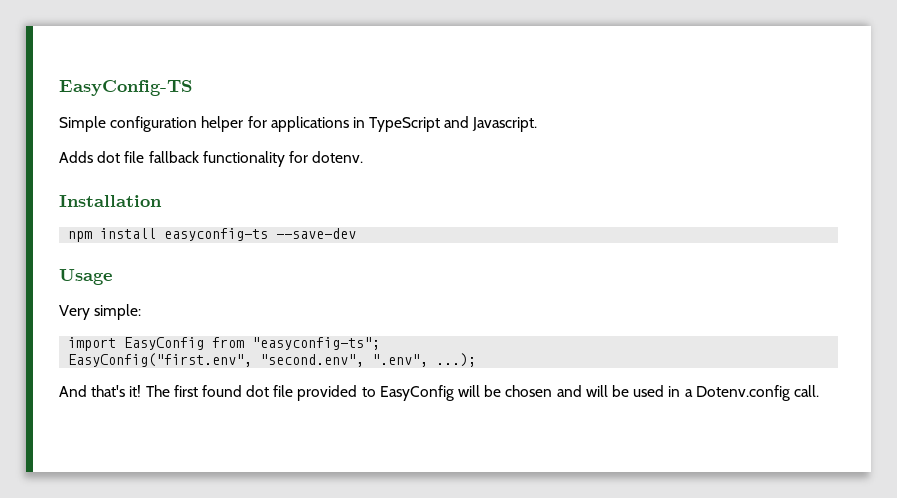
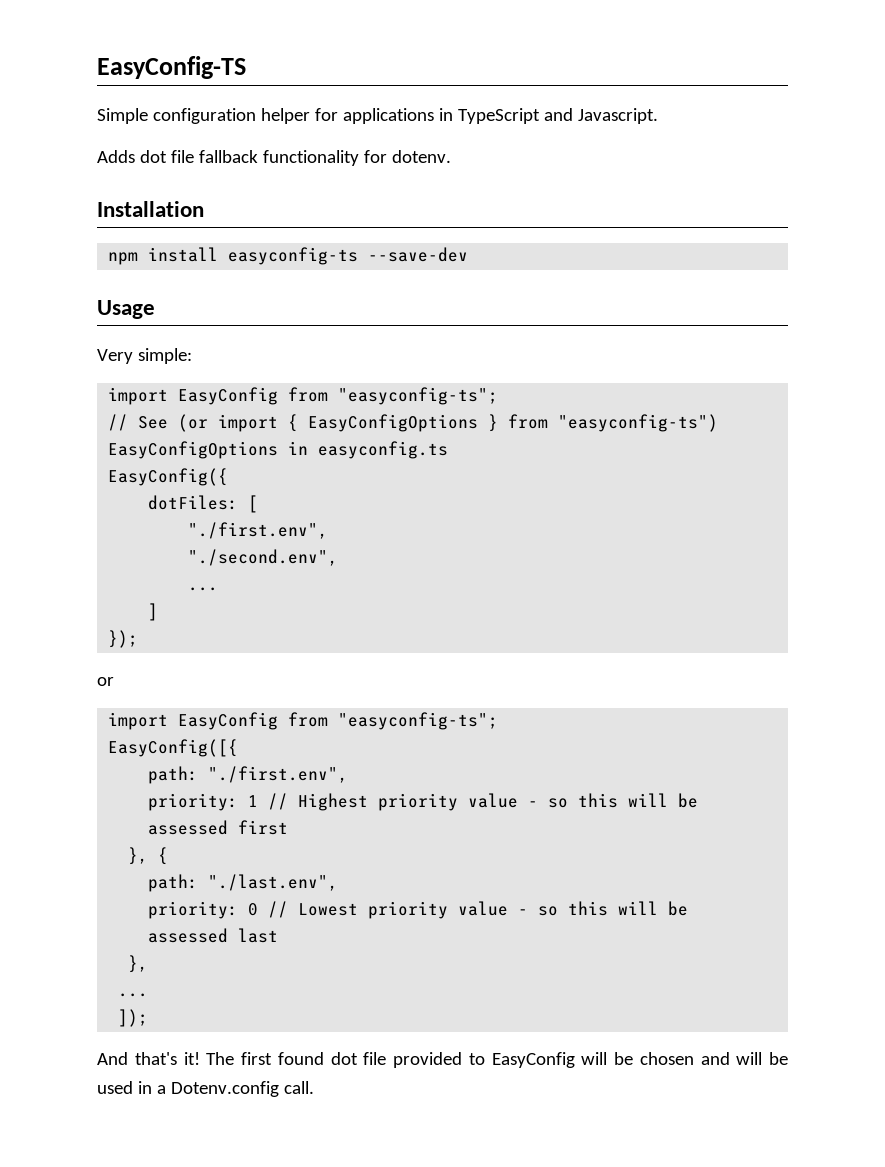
- EasyConfig("first.env", "second.env", ".env", ...);
+ // See (or import { EasyConfigOptions } from "easyconfig-ts") EasyConfigOptions in easyconfig.ts
+ EasyConfig({
+ dotFiles: [
+ "./first.env",
+ "./second.env",
+ ...
+ ]
+ });
+ or
+ import EasyConfig from "easyconfig-ts";
+ EasyConfig([{
+ path: "./first.env",
+ priority: 1 // Highest priority value - so this will be assessed first
+ }, {
+ path: "./last.env",
+ priority: 0 // Lowest priority value - so this will be assessed last
+ },
+ ...
+ ]);

